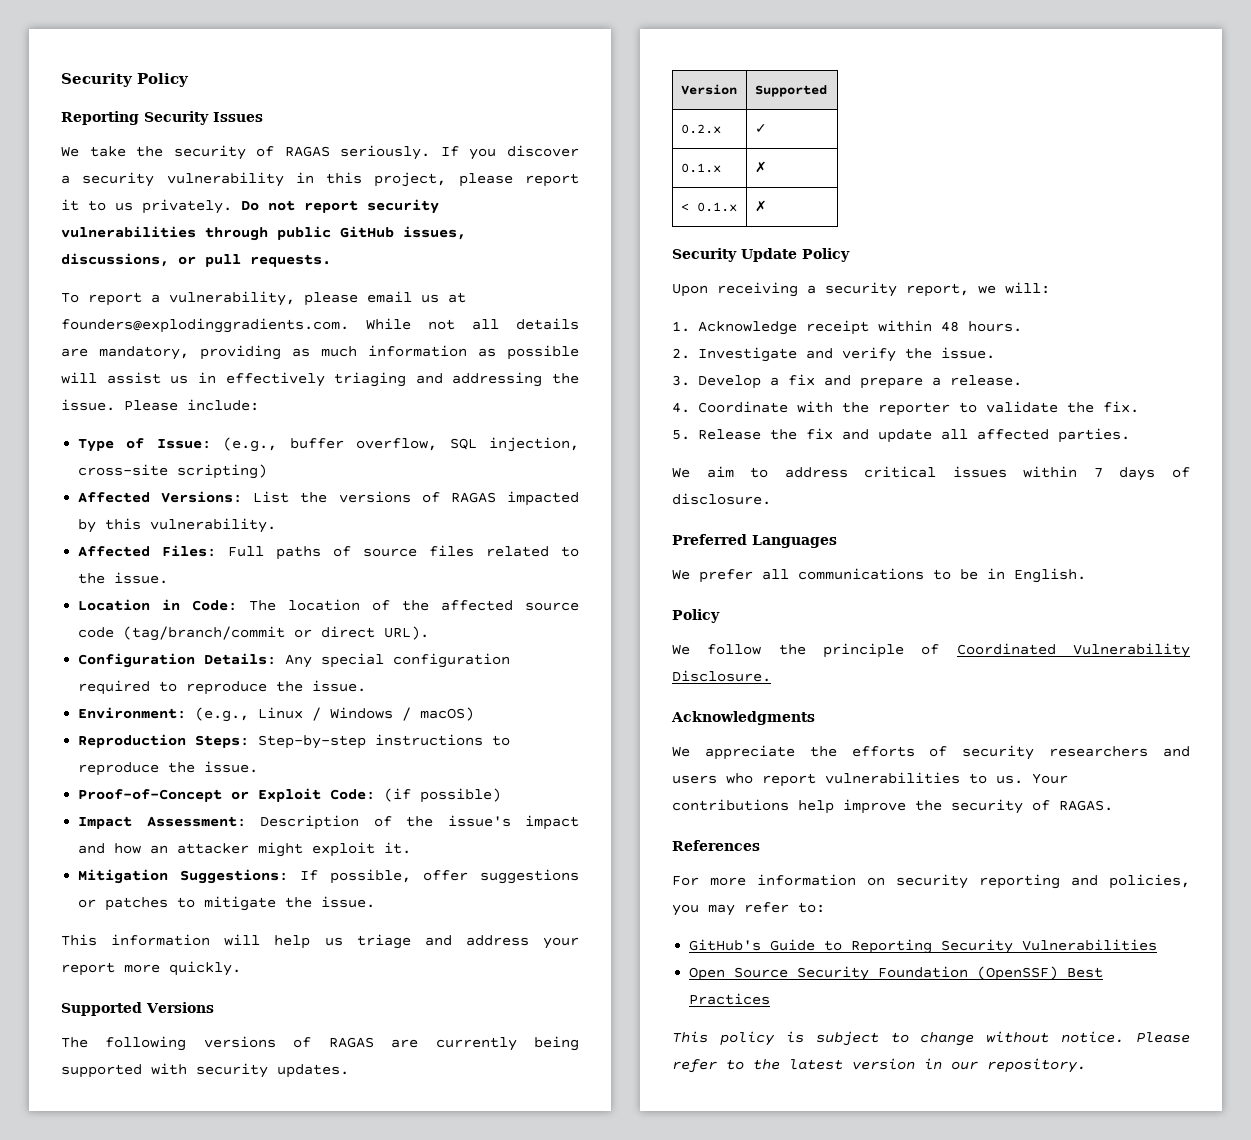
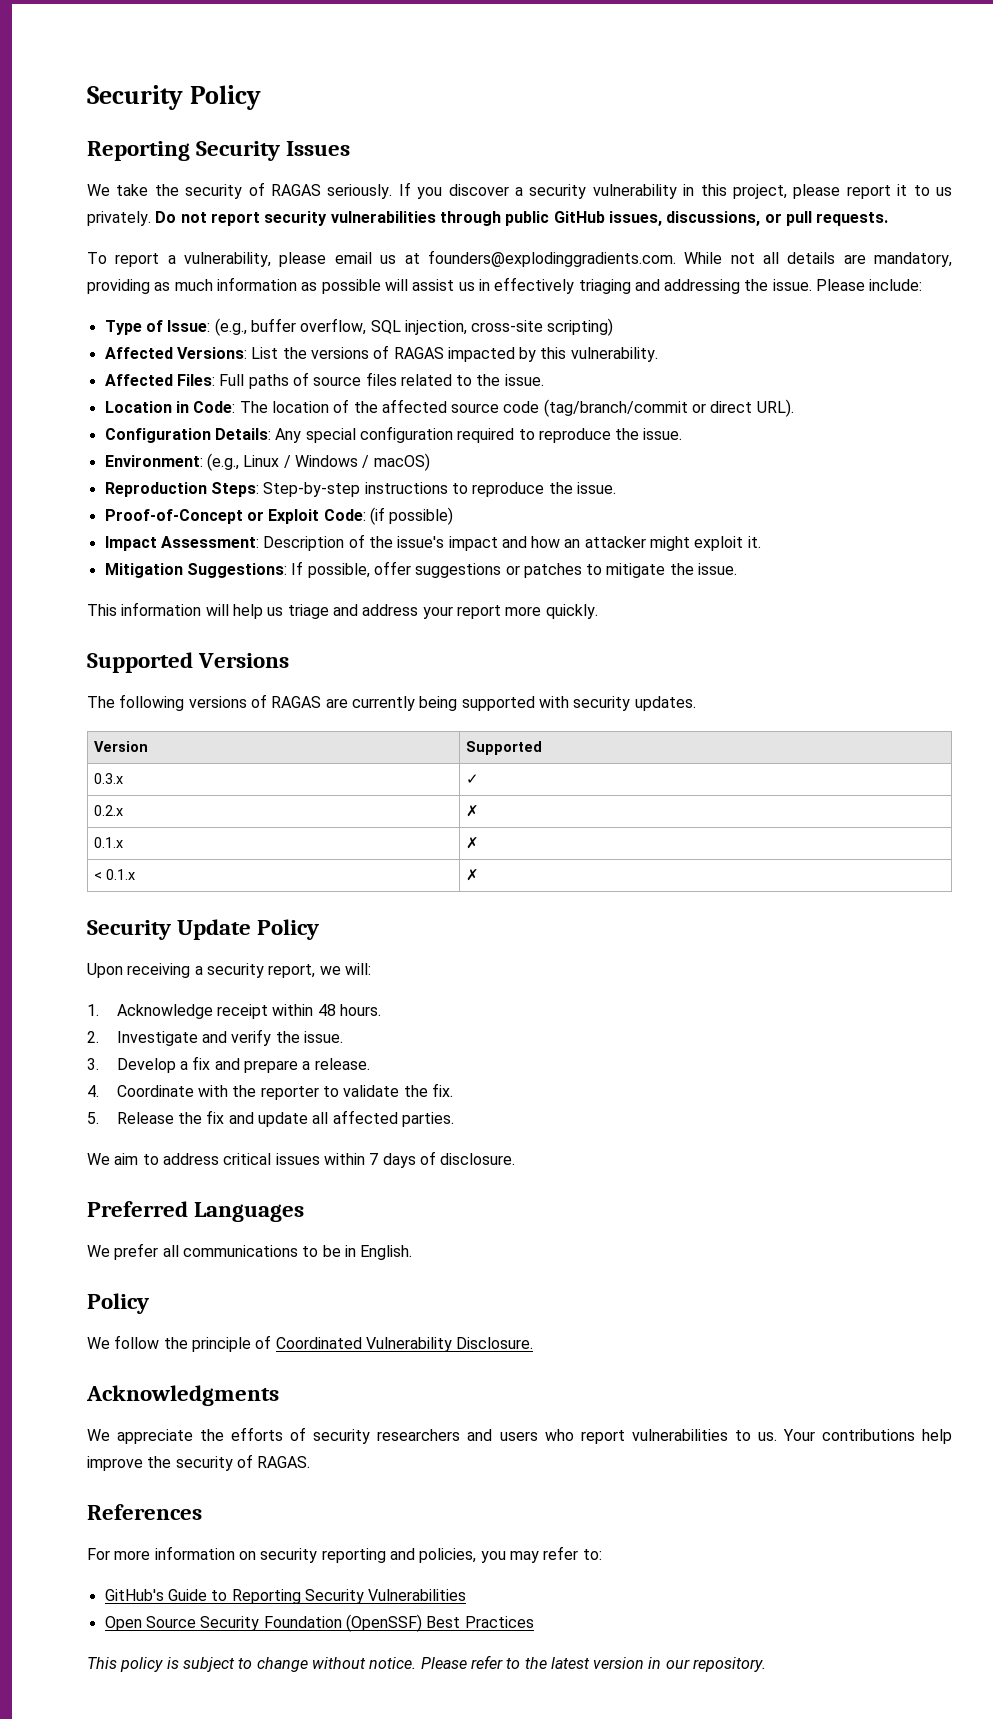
+ 0.3.x | ✓
- 0.2.x | ✓
+ 0.2.x | ✗

